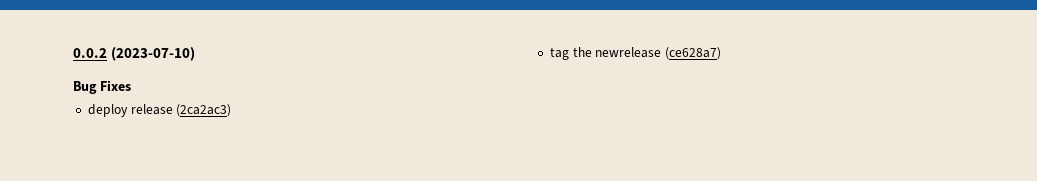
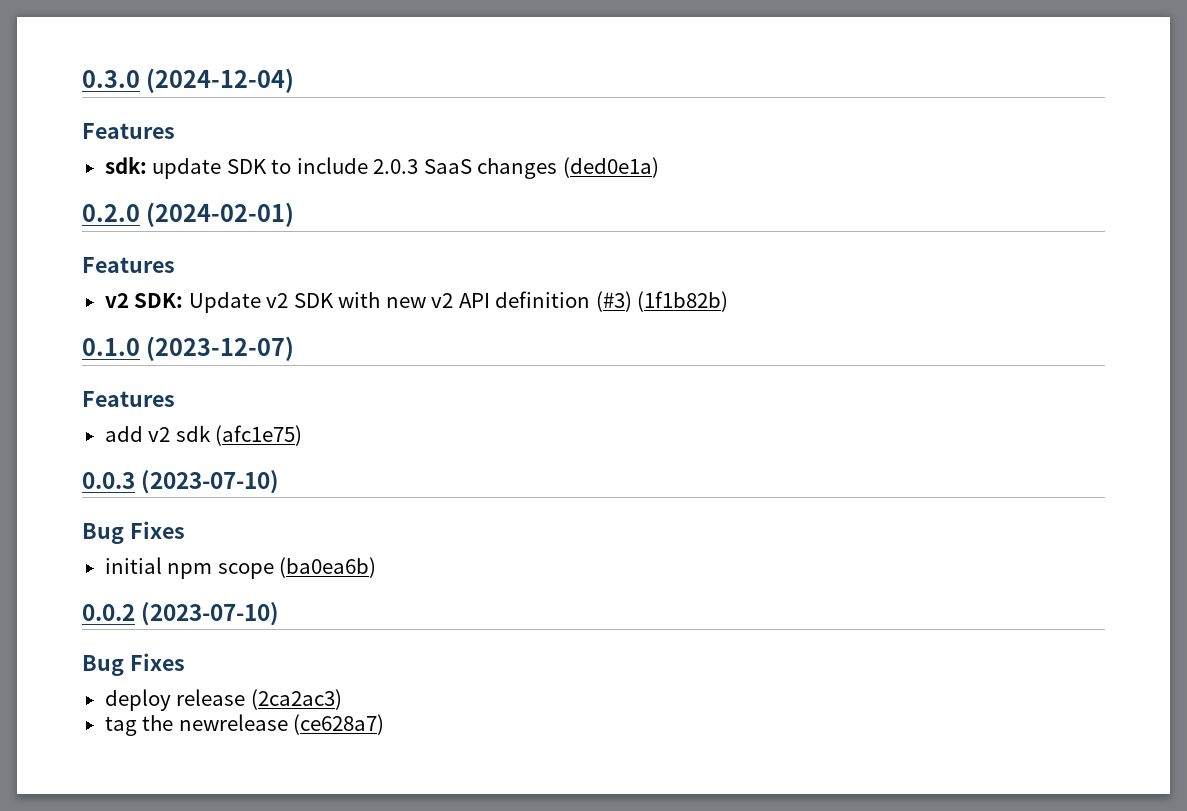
+ 0.3.0 (2024-12-04)
+ Features
+ sdk: update SDK to include 2.0.3 SaaS changes (ded0e1a)
+ 0.2.0 (2024-02-01)
+ Features
+ v2 SDK: Update v2 SDK with new v2 API definition (#3) (1f1b82b)
+ 0.1.0 (2023-12-07)
+ Features
+ add v2 sdk (afc1e75)
+ 0.0.3 (2023-07-10)
+ Bug Fixes
+ initial npm scope (ba0ea6b)

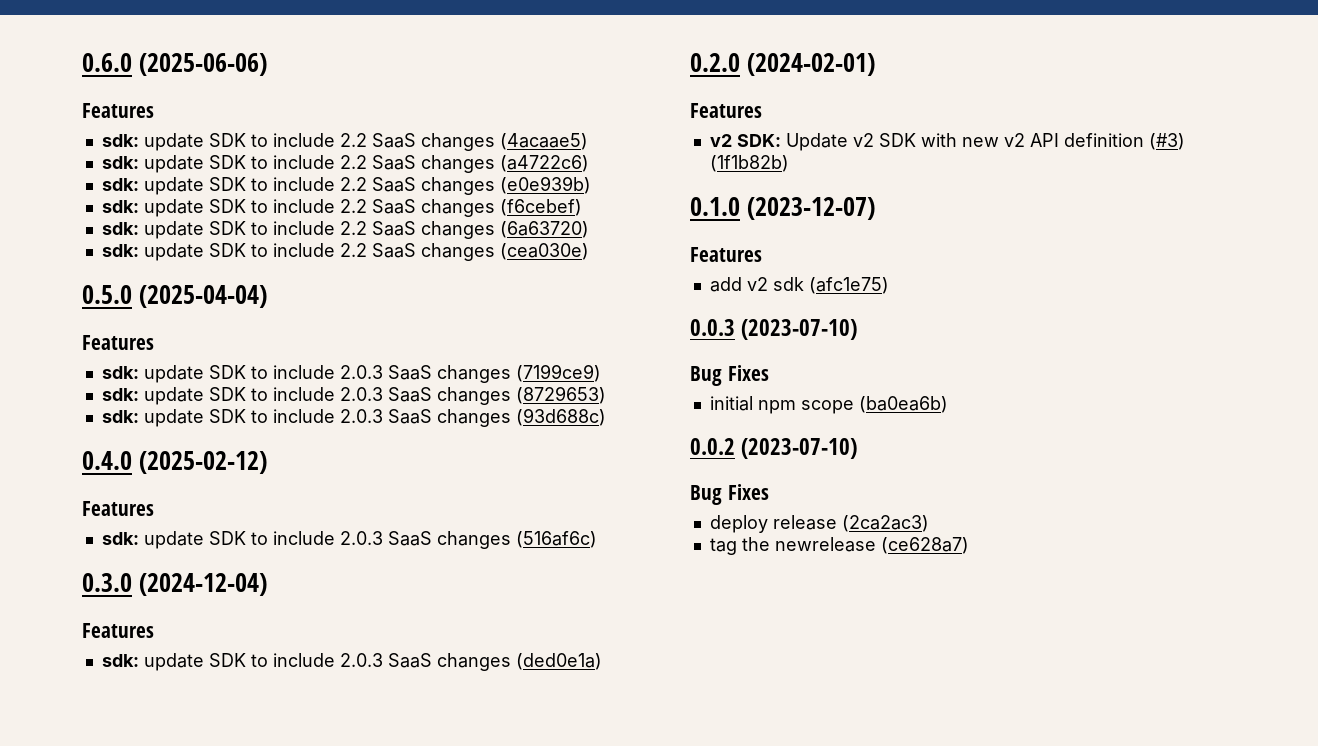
+ 0.6.0 (2025-06-06)
+ Features
+ sdk: update SDK to include 2.2 SaaS changes (4acaae5)
+ sdk: update SDK to include 2.2 SaaS changes (a4722c6)
+ sdk: update SDK to include 2.2 SaaS changes (e0e939b)
+ sdk: update SDK to include 2.2 SaaS changes (f6cebef)
+ sdk: update SDK to include 2.2 SaaS changes (6a63720)
+ sdk: update SDK to include 2.2 SaaS changes (cea030e)
+ 0.5.0 (2025-04-04)
+ Features
+ sdk: update SDK to include 2.0.3 SaaS changes (7199ce9)
+ sdk: update SDK to include 2.0.3 SaaS changes (8729653)
+ sdk: update SDK to include 2.0.3 SaaS changes (93d688c)
+ 0.4.0 (2025-02-12)
+ Features
+ sdk: update SDK to include 2.0.3 SaaS changes (516af6c)

